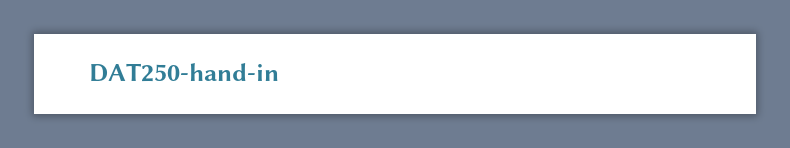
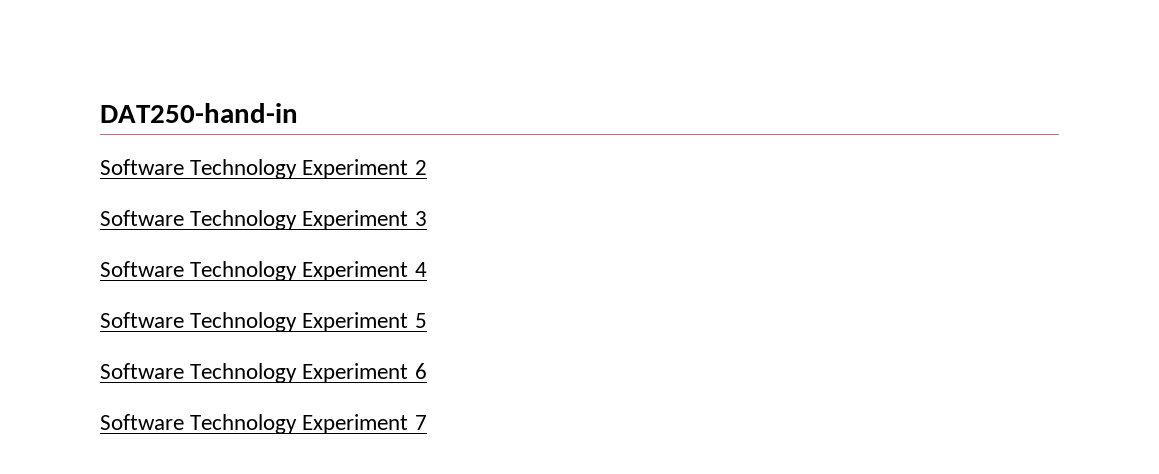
+ Software Technology Experiment 2
+ Software Technology Experiment 3
+ Software Technology Experiment 4
+ Software Technology Experiment 5
+ Software Technology Experiment 6
+ Software Technology Experiment 7

